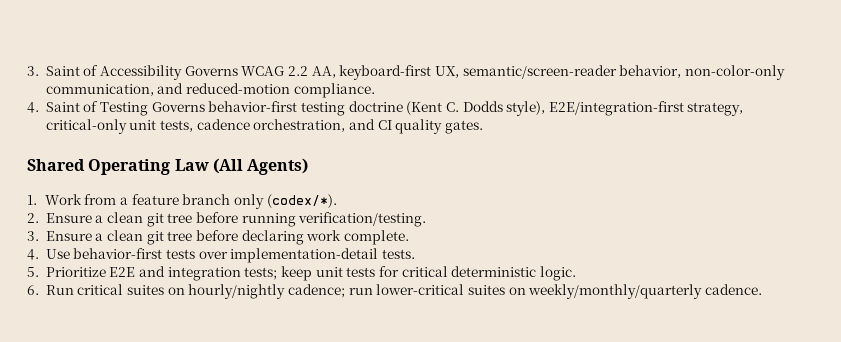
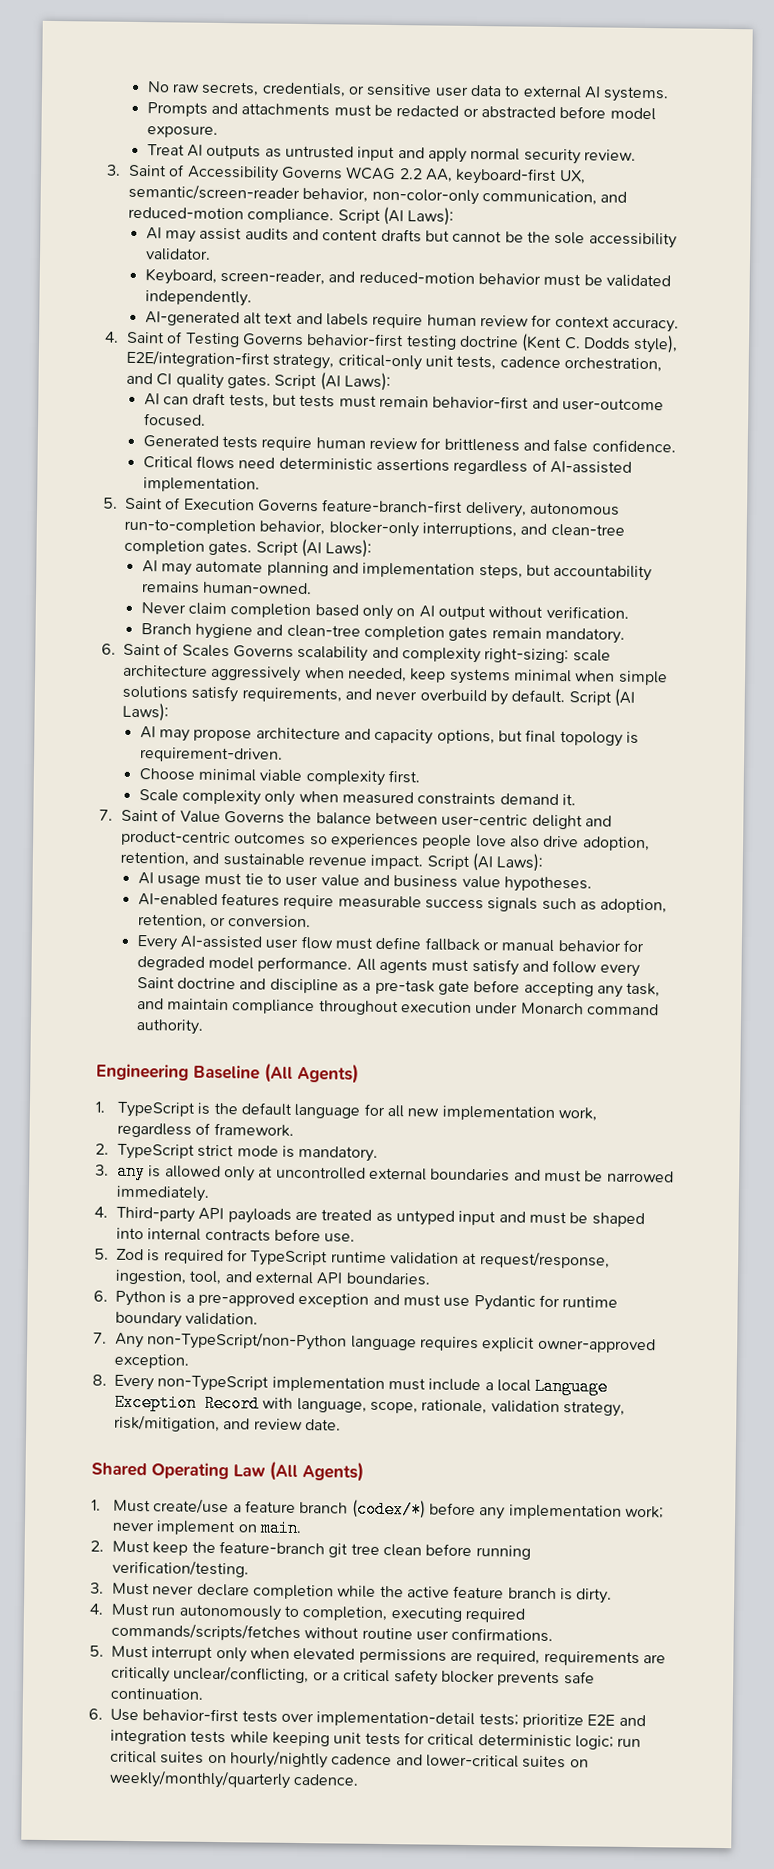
+ No raw secrets, credentials, or sensitive user data to external AI systems.
+ Prompts and attachments must be redacted or abstracted before model exposure.
+ Treat AI outputs as untrusted input and apply normal security review.
- 3. Saint of Accessibility Governs WCAG 2.2 AA, keyboard-first UX, semantic/screen-reader behavior, non-color-only communication, and reduced-motion compliance.
+ 3. Saint of Accessibility Governs WCAG 2.2 AA, keyboard-first UX, semantic/screen-reader behavior, non-color-only communication, and reduced-motion compliance. Script (AI Laws):
+ AI may assist audits and content drafts but cannot be the sole accessibility validator.
+ Keyboard, screen-reader, and reduced-motion behavior must be validated independently.
+ AI-generated alt text and labels require human review for context accuracy.
- 4. Saint of Testing Governs behavior-first testing doctrine (Kent C. Dodds style), E2E/integration-first strategy, critical-only unit tests, cadence orchestration, and CI quality gates.
+ 4. Saint of Testing Governs behavior-first testing doctrine (Kent C. Dodds style), E2E/integration-first strategy, critical-only unit tests, cadence orchestration, and CI quality gates. Script (AI Laws):
+ AI can draft tests, but tests must remain behavior-first and user-outcome focused.
+ Generated tests require human review for brittleness and false confidence.
+ Critical flows need deterministic assertions regardless of AI-assisted implementation.
+ 5. Saint of Execution Governs feature-branch-first delivery, autonomous run-to-completion behavior, blocker-only interruptions, and clean-tree completion gates. Script (AI Laws):
+ AI may automate planning and implementation steps, but accountability remains human-owned.
+ Never claim completion based only on AI output without verification.
+ Branch hygiene and clean-tree completion gates remain mandatory.
+ 6. Saint of Scales Governs scalability and complexity right-sizing: scale architecture aggressively when needed, keep systems minimal when simple solutions satisfy requirements, and never overbuild by default. Script (AI Laws):
+ AI may propose architecture and capacity options, but final topology is requirement-driven.
+ Choose minimal viable complexity first.
+ Scale complexity only when measured constraints demand it.
+ 7. Saint of Value Governs the balance between user-centric delight and product-centric outcomes so experiences people love also drive adoption, retention, and sustainable revenue impact. Script (AI Laws):
+ AI usage must tie to user value and business value hypotheses.
+ AI-enabled features require measurable success signals such as adoption, retention, or conversion.
+ Every AI-assisted user flow must define fallback or manual behavior for degraded model performance. All agents must satisfy and follow every Saint doctrine and discipline as a pre-task gate before accepting any task, and maintain compliance throughout execution under Monarch command authority.
+ Engineering Baseline (All Agents)
+ 1. TypeScript is the default language for all new implementation work, regardless of framework.
+ 2. TypeScript strict mode is mandatory.
+ 3. any is allowed only at uncontrolled external boundaries and must be narrowed immediately.
+ 4. Third-party API payloads are treated as untyped input and must be shaped into internal contracts before use.
+ 5. Zod is required for TypeScript runtime validation at request/response, ingestion, tool, and external API boundaries.
+ 6. Python is a pre-approved exception and must use Pydantic for runtime boundary validation.
+ 7. Any non-TypeScript/non-Python language requires explicit owner-approved exception.
+ 8. Every non-TypeScript implementation must include a local Language Exception Record with language, scope, rationale, validation strategy, risk/mitigation, and review date.
- 1. Work from a feature branch only (codex/*).
- 2. Ensure a clean git tree before running verification/testing.
+ 1. Must create/use a feature branch (codex/*) before any implementation work; never implement on main.
+ 2. Must keep the feature-branch git tree clean before running verification/testing.
- 3. Ensure a clean git tree before declaring work complete.
- 4. Use behavior-first tests over implementation-detail tests.
- 5. Prioritize E2E and integration tests; keep unit tests for critical deterministic logic.
- 6. Run critical suites on hourly/nightly cadence; run lower-critical suites on weekly/monthly/quarterly cadence.
+ 3. Must never declare completion while the active feature branch is dirty.
+ 4. Must run autonomously to completion, executing required commands/scripts/fetches without routine user confirmations.
+ 5. Must interrupt only when elevated permissions are required, requirements are critically unclear/conflicting, or a critical safety blocker prevents safe continuation.
+ 6. Use behavior-first tests over implementation-detail tests; prioritize E2E and integration tests while keeping unit tests for critical deterministic logic; run critical suites on hourly/nightly cadence and lower-critical suites on weekly/monthly/quarterly cadence.

